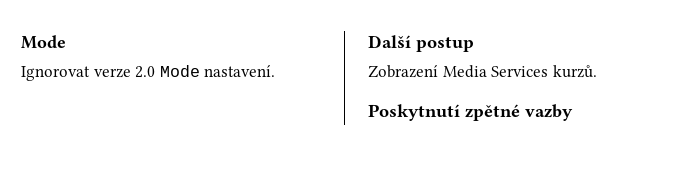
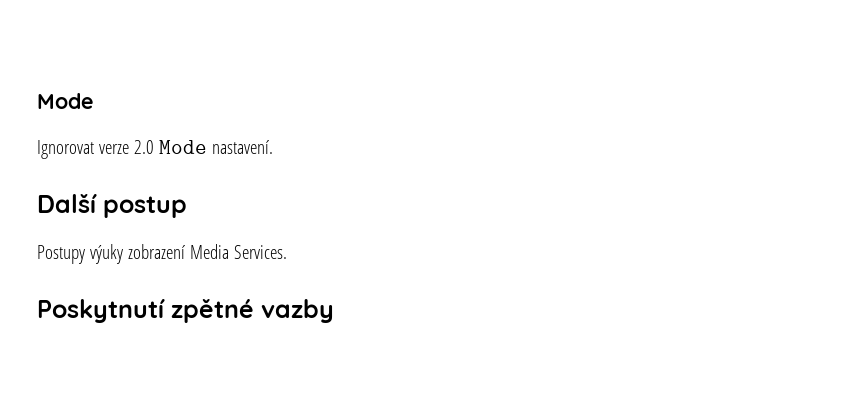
- Zobrazení Media Services kurzů.
+ Postupy výuky zobrazení Media Services.

